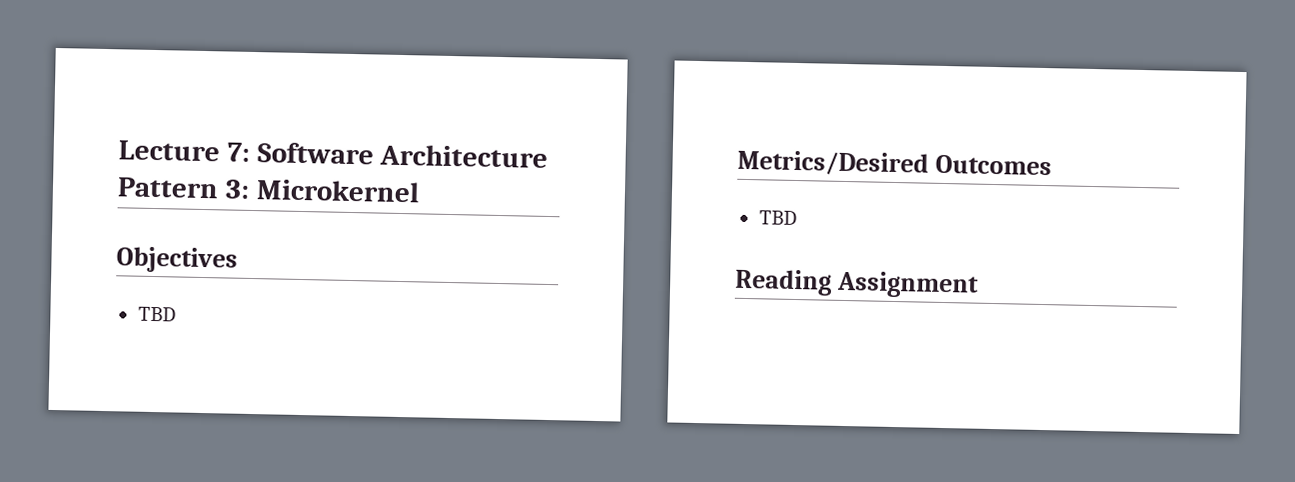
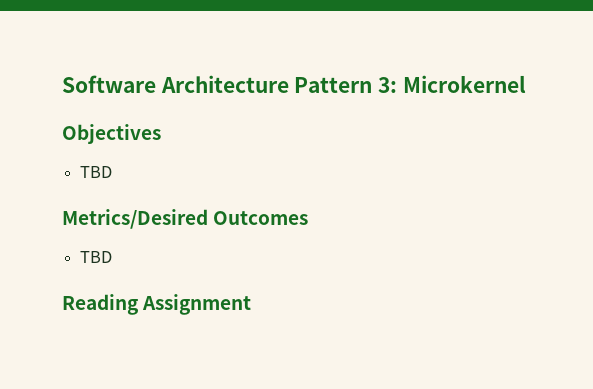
- Lecture 7: Software Architecture Pattern 3: Microkernel
+ Software Architecture Pattern 3: Microkernel

